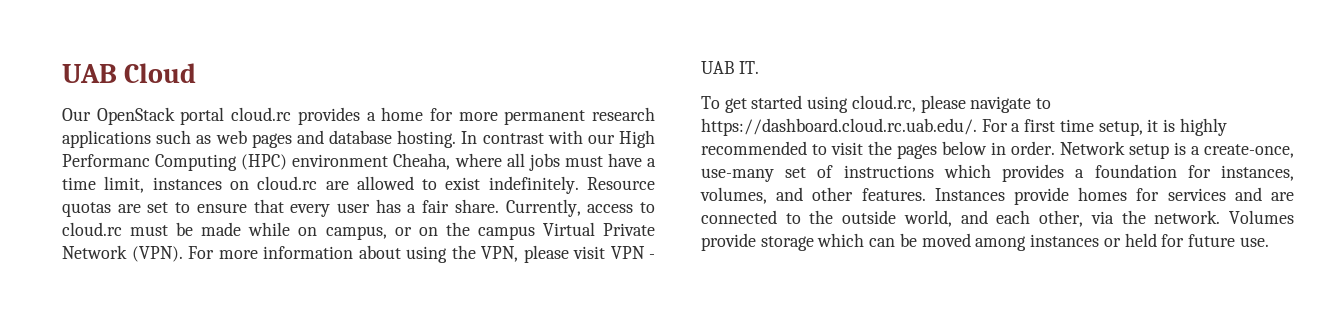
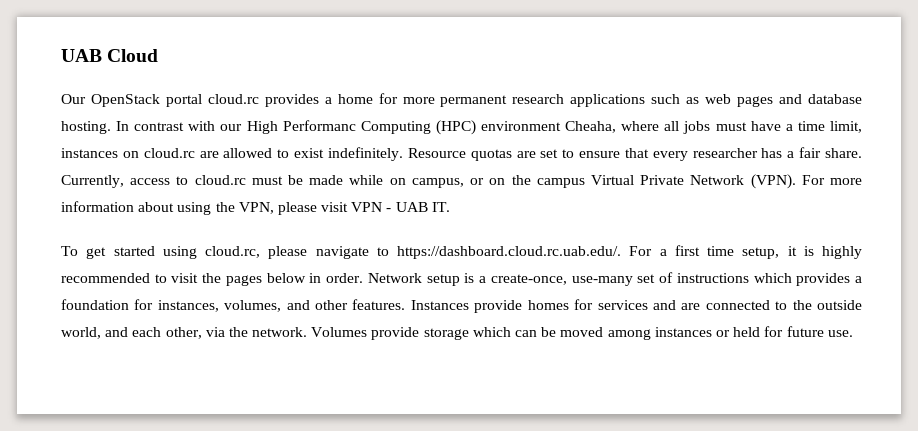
- Resource quotas are set to ensure that every user has a fair share.
+ Resource quotas are set to ensure that every researcher has a fair share.

